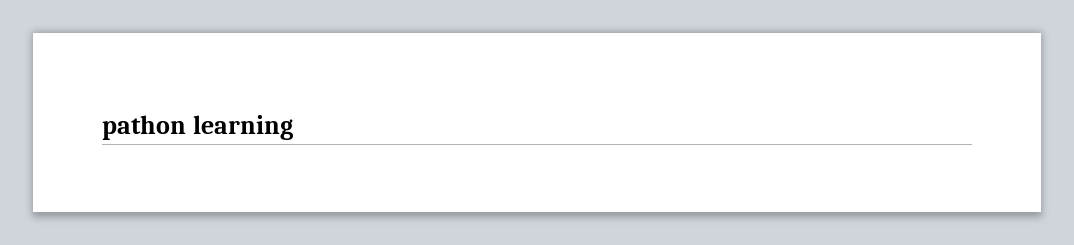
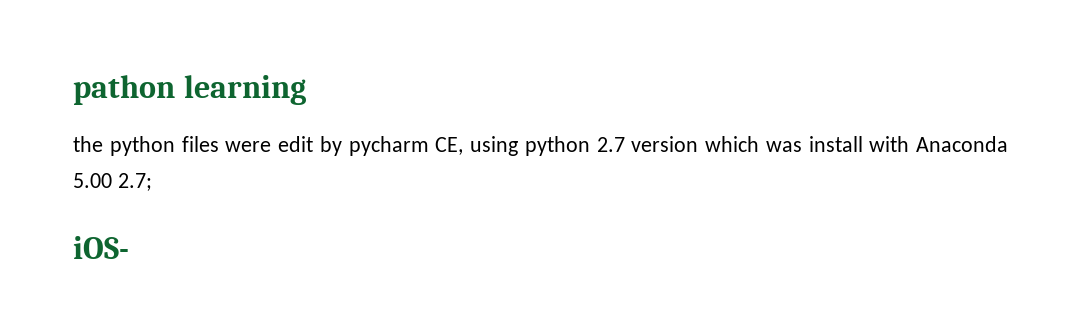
+ the python files were edit by pycharm CE, using python 2.7 version which was install with Anaconda 5.00 2.7;
+ iOS-

